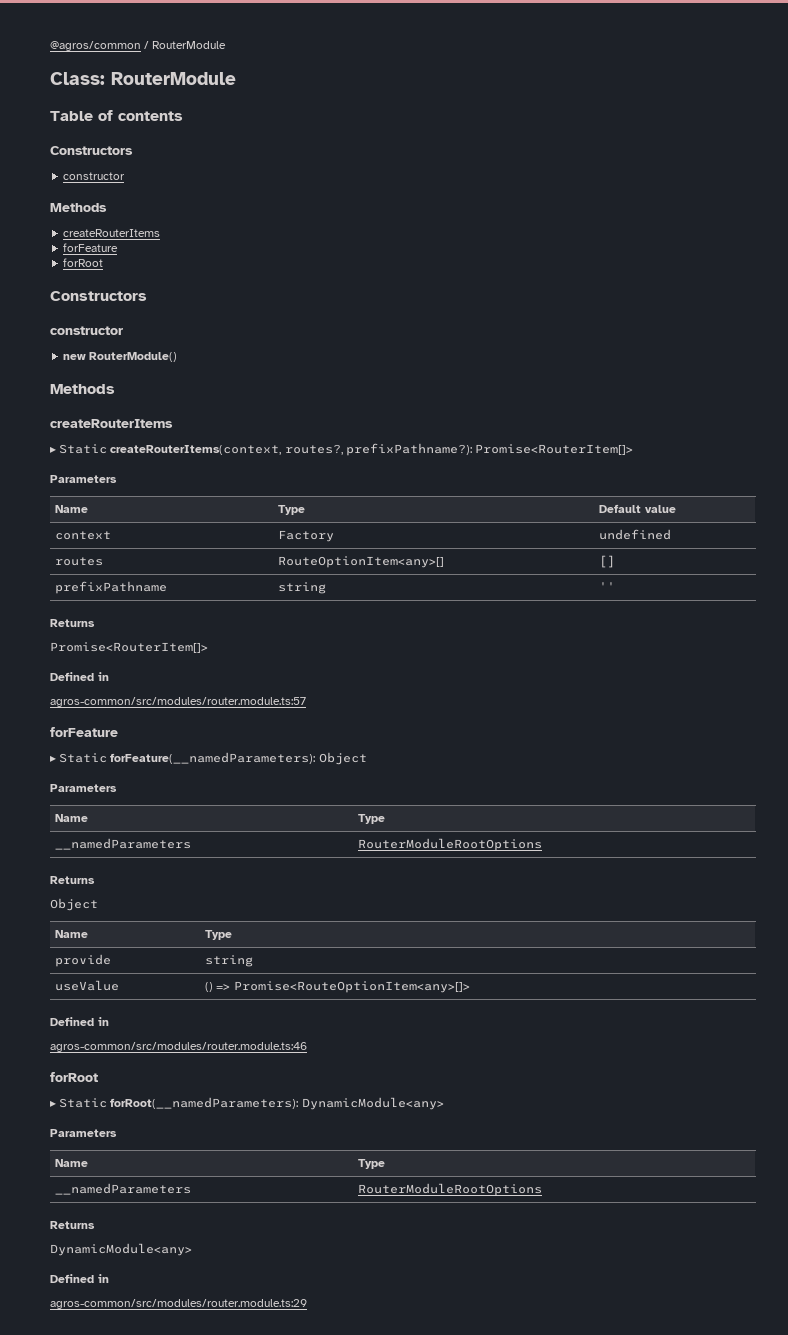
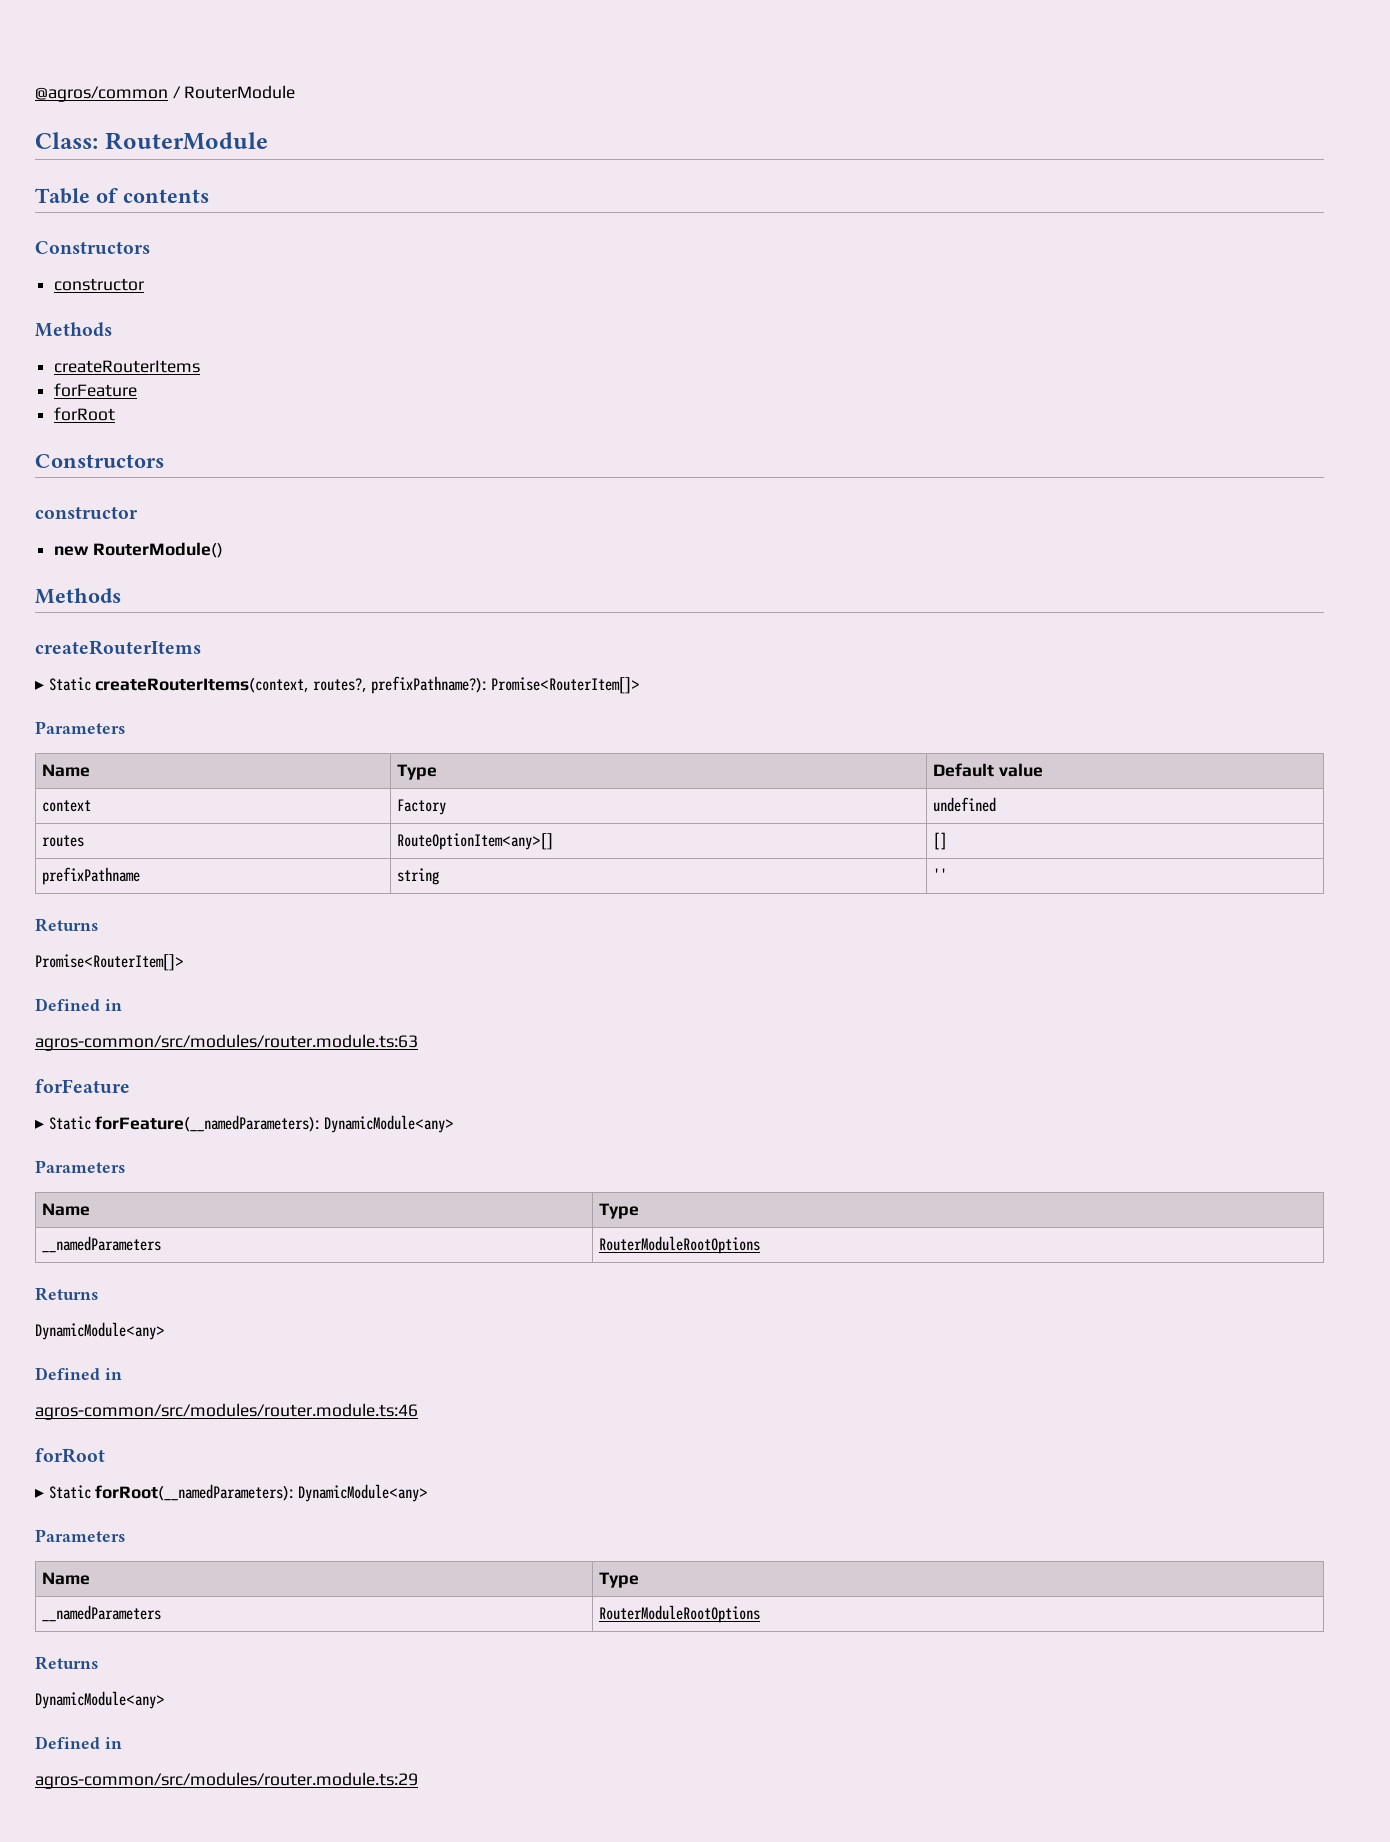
- agros-common/src/modules/router.module.ts:57
+ agros-common/src/modules/router.module.ts:63
- ▸ Static forFeature(__namedParameters): Object
+ ▸ Static forFeature(__namedParameters): DynamicModule<any>
  Parameters
  Name | Type
  __namedParameters | RouterModuleRootOptions
  Returns
- Object
- Name | Type
- provide | string
- useValue | () => Promise<RouteOptionItem<any>[]>
+ DynamicModule<any>

